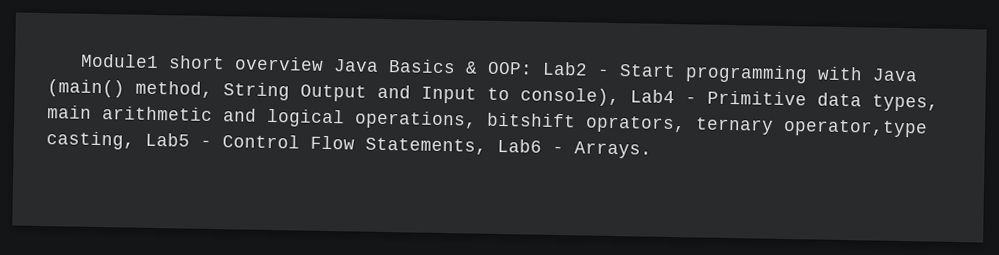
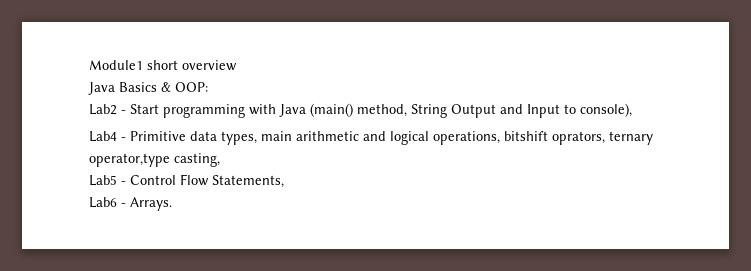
- Module1 short overview Java Basics & OOP: Lab2 - Start programming with Java (main() method, String Output and Input to console), Lab4 - Primitive data types, main arithmetic and logical operations, bitshift oprators, ternary operator,type casting, Lab5 - Control Flow Statements, Lab6 - Arrays.
+ Module1 short overview
+ Java Basics & OOP:
+ Lab2 - Start programming with Java (main() method, String Output and Input to console),
+ Lab4 - Primitive data types, main arithmetic and logical operations, bitshift oprators, ternary operator,type casting,
+ Lab5 - Control Flow Statements,
+ Lab6 - Arrays.

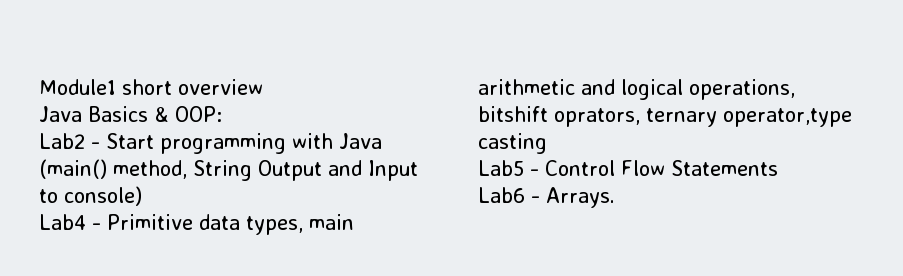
- Lab2 - Start programming with Java (main() method, String Output and Input to console),
+ Lab2 - Start programming with Java (main() method, String Output and Input to console)
- Lab4 - Primitive data types, main arithmetic and logical operations, bitshift oprators, ternary operator,type casting,
+ Lab4 - Primitive data types, main arithmetic and logical operations, bitshift oprators, ternary operator,type casting
- Lab5 - Control Flow Statements,
+ Lab5 - Control Flow Statements

